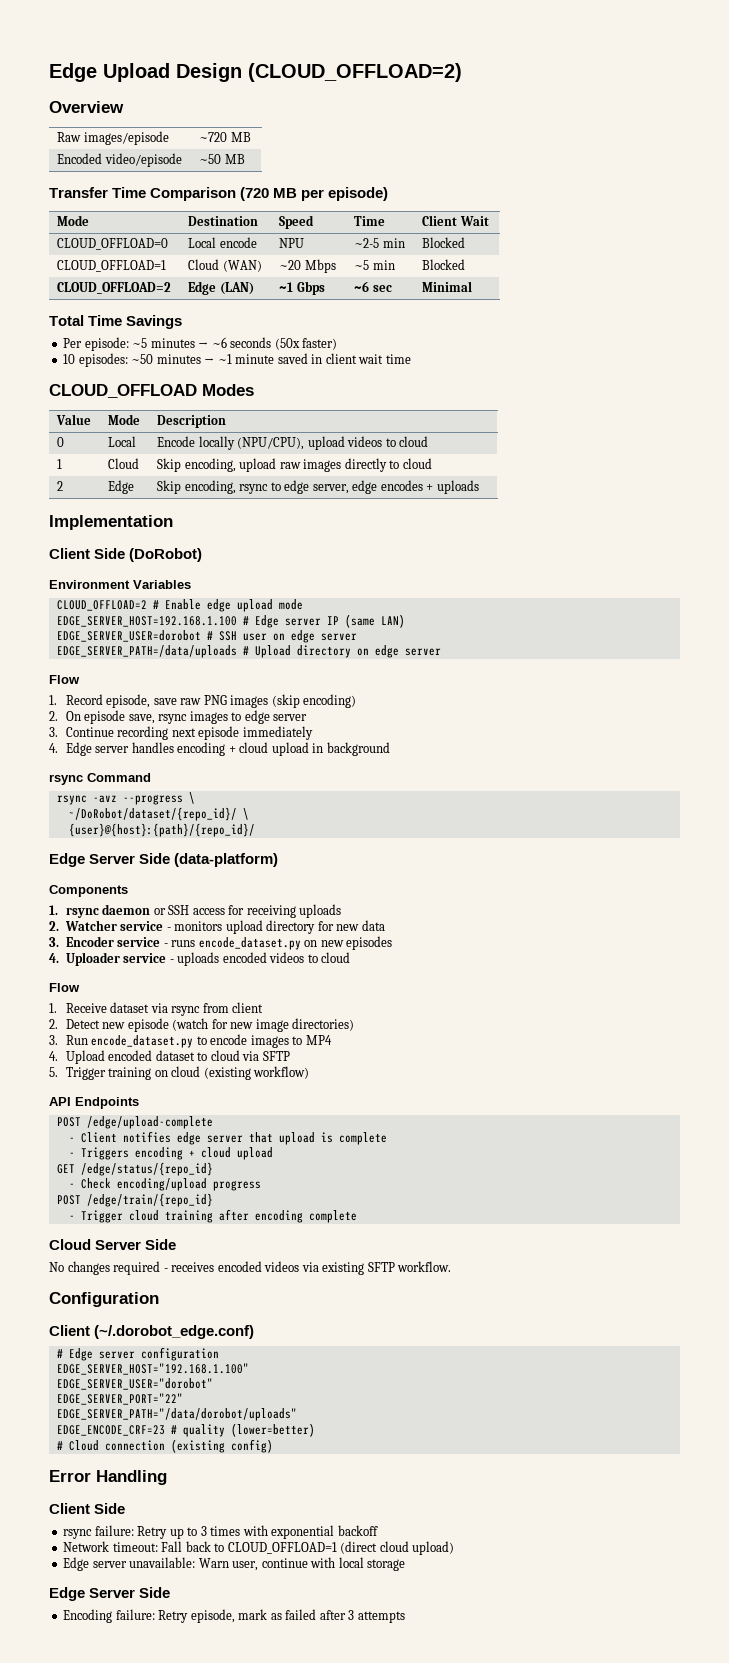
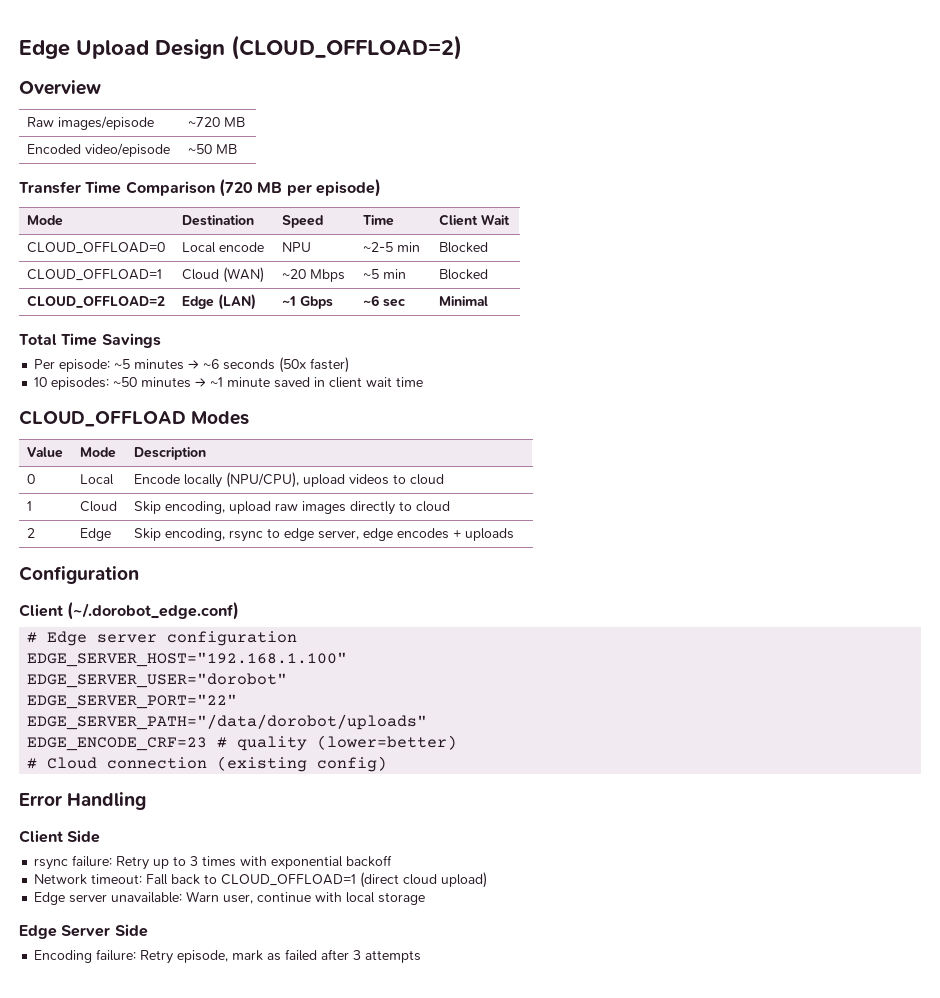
- Implementation
- Client Side (DoRobot)
- Environment Variables
- CLOUD_OFFLOAD=2 # Enable edge upload mode
- EDGE_SERVER_HOST=192.168.1.100 # Edge server IP (same LAN)
- EDGE_SERVER_USER=dorobot # SSH user on edge server
- EDGE_SERVER_PATH=/data/uploads # Upload directory on edge server
- Flow
- 1. Record episode, save raw PNG images (skip encoding)
- 2. On episode save, rsync images to edge server
- 3. Continue recording next episode immediately
- 4. Edge server handles encoding + cloud upload in background
- rsync Command
- rsync -avz --progress \
- ~/DoRobot/dataset/{repo_id}/ \
- {user}@{host}:{path}/{repo_id}/
- Edge Server Side (data-platform)
- Components
- 1. rsync daemon or SSH access for receiving uploads
- 2. Watcher service - monitors upload directory for new data
- 3. Encoder service - runs encode_dataset.py on new episodes
- 4. Uploader service - uploads encoded videos to cloud
- Flow
- 1. Receive dataset via rsync from client
- 2. Detect new episode (watch for new image directories)
- 3. Run encode_dataset.py to encode images to MP4
- 4. Upload encoded dataset to cloud via SFTP
- 5. Trigger training on cloud (existing workflow)
- API Endpoints
- POST /edge/upload-complete
- - Client notifies edge server that upload is complete
- - Triggers encoding + cloud upload
- GET /edge/status/{repo_id}
- - Check encoding/upload progress
- POST /edge/train/{repo_id}
- - Trigger cloud training after encoding complete
- Cloud Server Side
- No changes required - receives encoded videos via existing SFTP workflow.

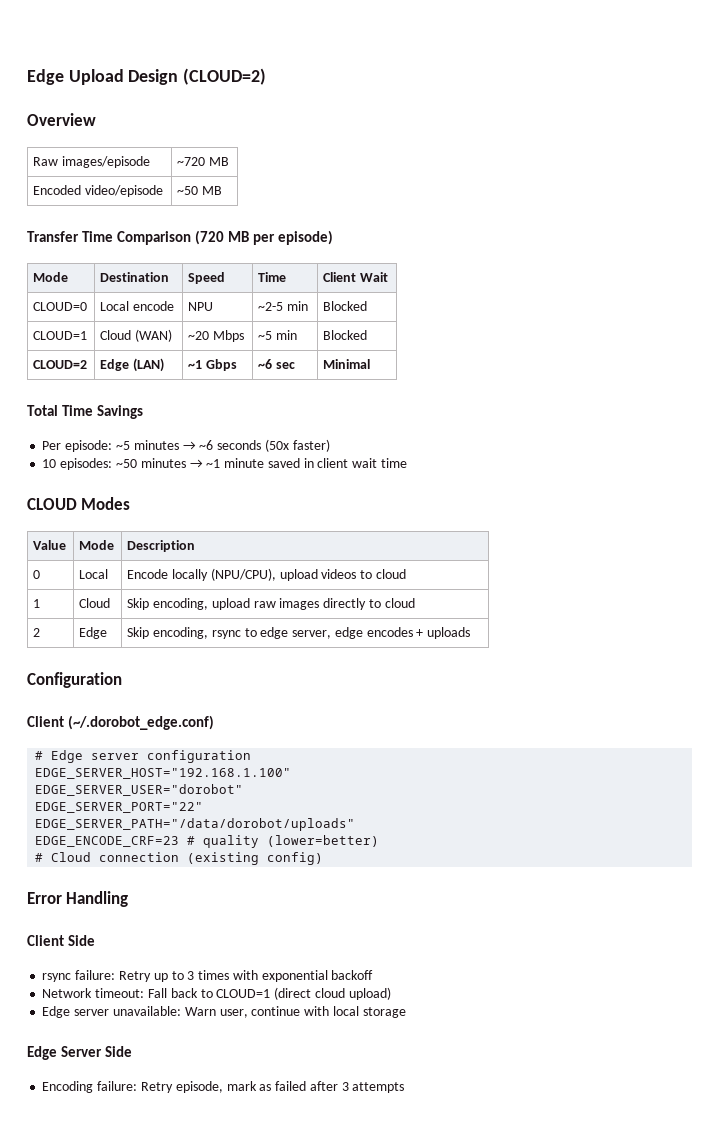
- Edge Upload Design (CLOUD_OFFLOAD=2)
+ Edge Upload Design (CLOUD=2)
- CLOUD_OFFLOAD=0 | Local encode | NPU | ~2-5 min | Blocked
+ CLOUD=0 | Local encode | NPU | ~2-5 min | Blocked
- CLOUD_OFFLOAD=1 | Cloud (WAN) | ~20 Mbps | ~5 min | Blocked
+ CLOUD=1 | Cloud (WAN) | ~20 Mbps | ~5 min | Blocked
- CLOUD_OFFLOAD=2 | Edge (LAN) | ~1 Gbps | ~6 sec | Minimal
+ CLOUD=2 | Edge (LAN) | ~1 Gbps | ~6 sec | Minimal
- CLOUD_OFFLOAD Modes
+ CLOUD Modes
- Network timeout: Fall back to CLOUD_OFFLOAD=1 (direct cloud upload)
+ Network timeout: Fall back to CLOUD=1 (direct cloud upload)

